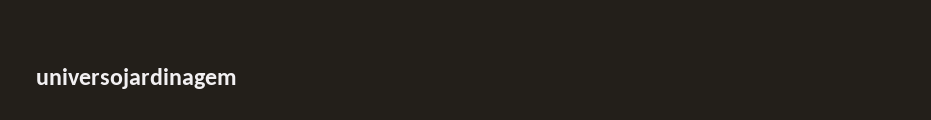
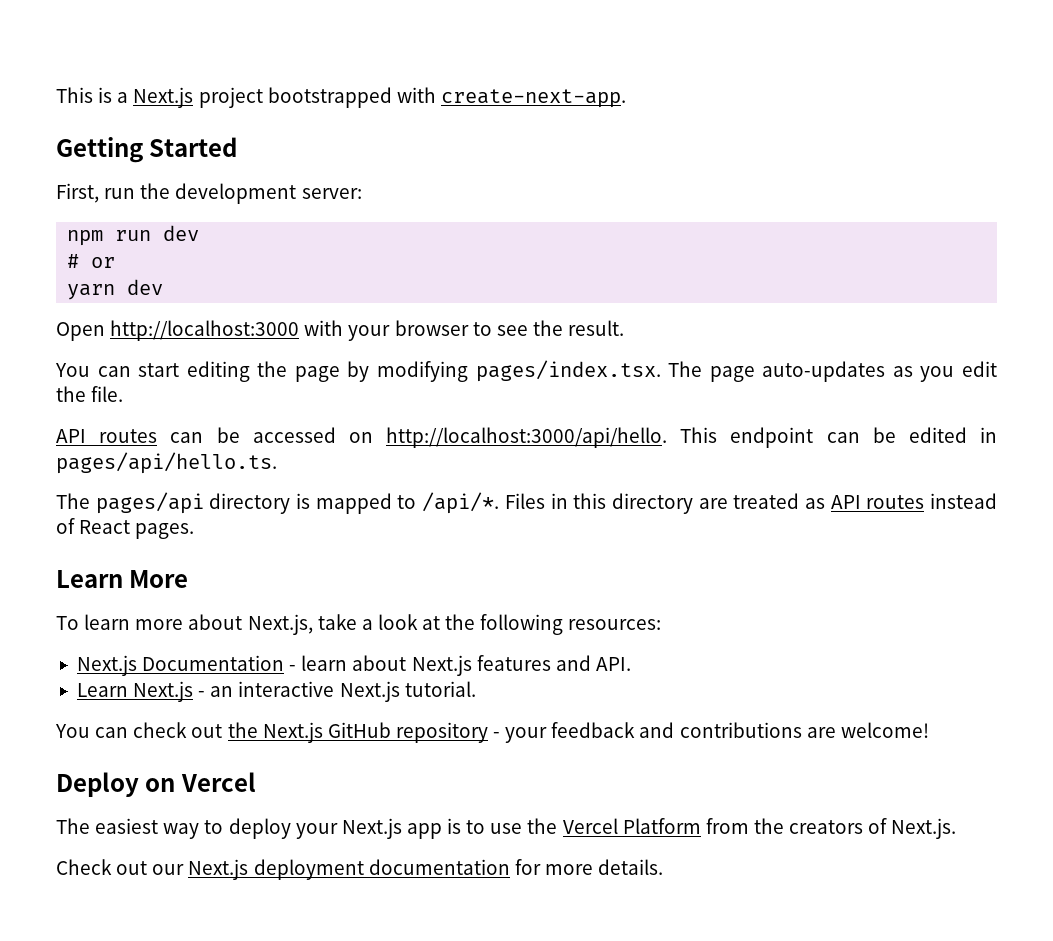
- universojardinagem
+ This is a Next.js project bootstrapped with create-next-app.
+ Getting Started
+ First, run the development server:
+ npm run dev
+ # or
+ yarn dev
+ Open http://localhost:3000 with your browser to see the result.
+ You can start editing the page by modifying pages/index.tsx. The page auto-updates as you edit the file.
+ API routes can be accessed on http://localhost:3000/api/hello. This endpoint can be edited in pages/api/hello.ts.
+ The pages/api directory is mapped to /api/*. Files in this directory are treated as API routes instead of React pages.
+ Learn More
+ To learn more about Next.js, take a look at the following resources:
+ Next.js Documentation - learn about Next.js features and API.
+ Learn Next.js - an interactive Next.js tutorial.
+ You can check out the Next.js GitHub repository - your feedback and contributions are welcome!
+ Deploy on Vercel
+ The easiest way to deploy your Next.js app is to use the Vercel Platform from the creators of Next.js.
+ Check out our Next.js deployment documentation for more details.

